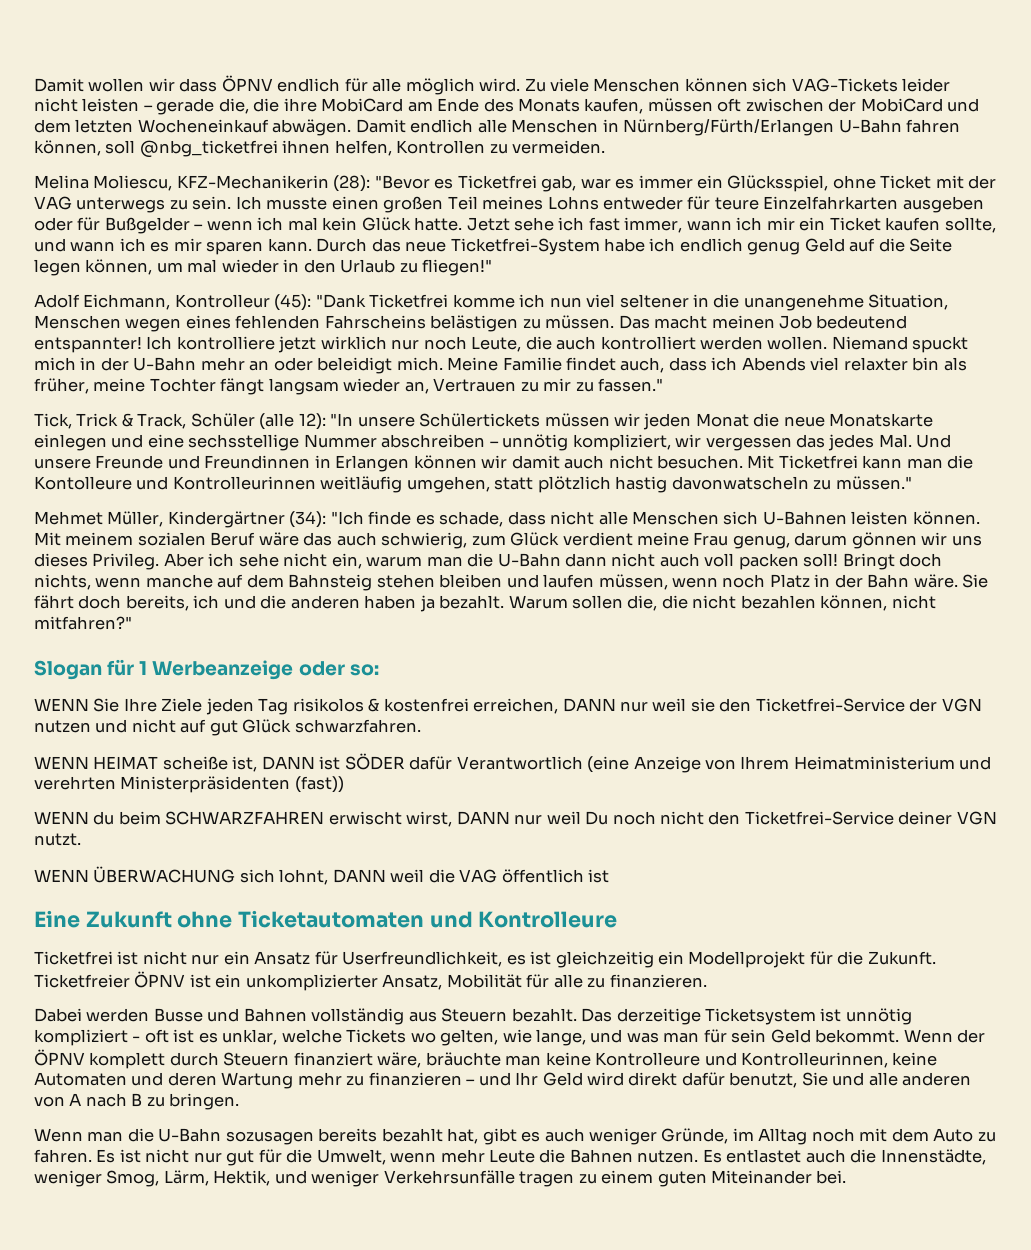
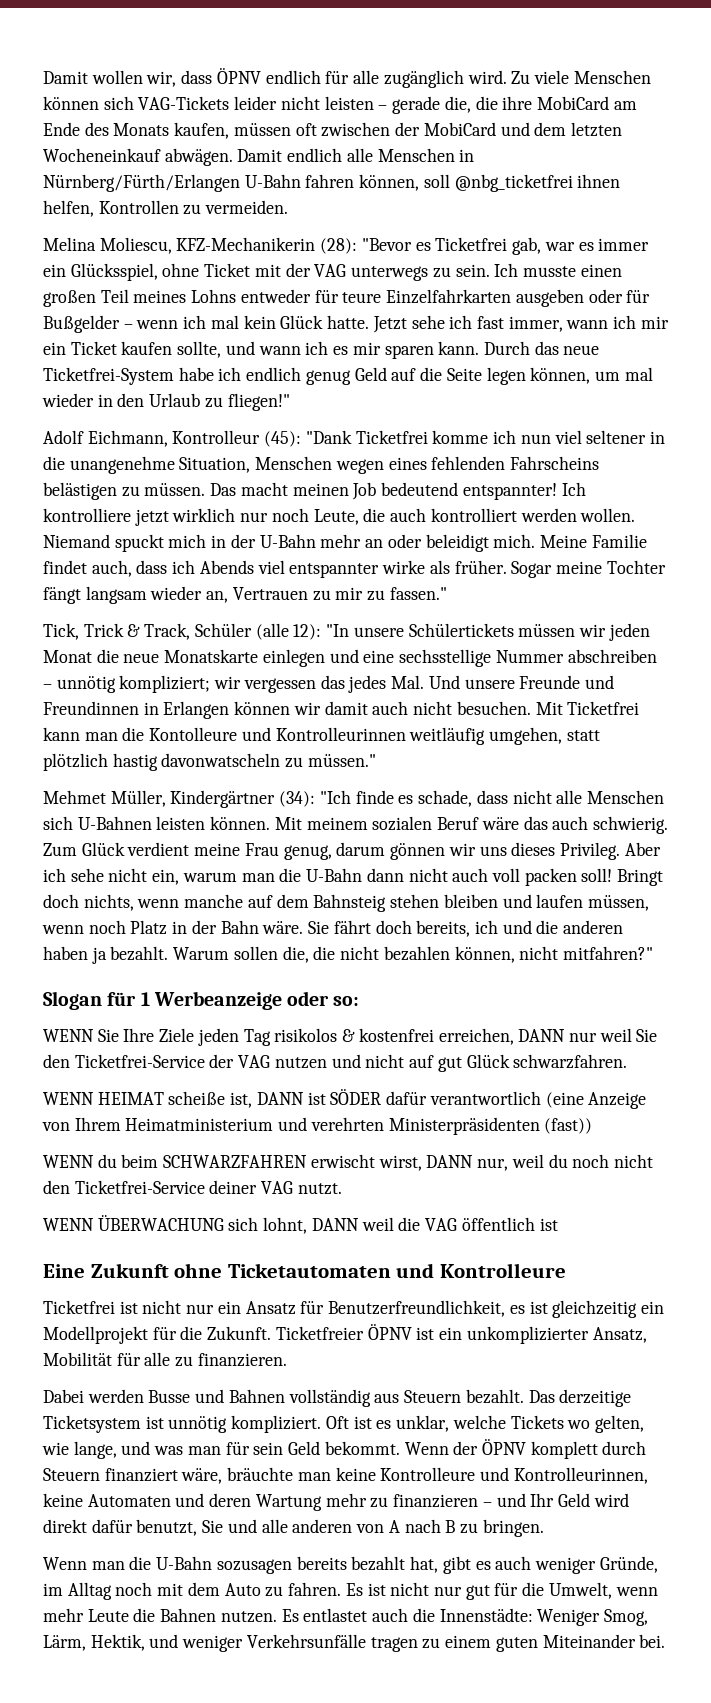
- Damit wollen wir dass ÖPNV endlich für alle möglich wird.
+ Damit wollen wir, dass ÖPNV endlich für alle zugänglich wird.
- Meine Familie findet auch, dass ich Abends viel relaxter bin als früher, meine Tochter fängt langsam wieder an, Vertrauen zu mir zu fassen."
+ Meine Familie findet auch, dass ich Abends viel entspannter wirke als früher. Sogar meine Tochter fängt langsam wieder an, Vertrauen zu mir zu fassen."
- Tick, Trick & Track, Schüler (alle 12): "In unsere Schülertickets müssen wir jeden Monat die neue Monatskarte einlegen und eine sechsstellige Nummer abschreiben – unnötig kompliziert, wir vergessen das jedes Mal. Und unsere Freunde und Freundinnen in Erlangen können wir damit auch nicht besuchen.
+ Tick, Trick & Track, Schüler (alle 12): "In unsere Schülertickets müssen wir jeden Monat die neue Monatskarte einlegen und eine sechsstellige Nummer abschreiben – unnötig kompliziert; wir vergessen das jedes Mal. Und unsere Freunde und Freundinnen in Erlangen können wir damit auch nicht besuchen.
- Mit meinem sozialen Beruf wäre das auch schwierig, zum Glück verdient meine Frau genug, darum gönnen wir uns dieses Privileg.
+ Mit meinem sozialen Beruf wäre das auch schwierig. Zum Glück verdient meine Frau genug, darum gönnen wir uns dieses Privileg.
- WENN Sie Ihre Ziele jeden Tag risikolos & kostenfrei erreichen, DANN nur weil sie den Ticketfrei-Service der VGN nutzen und nicht auf gut Glück schwarzfahren.
+ WENN Sie Ihre Ziele jeden Tag risikolos & kostenfrei erreichen, DANN nur weil Sie den Ticketfrei-Service der VAG nutzen und nicht auf gut Glück schwarzfahren.
- WENN HEIMAT scheiße ist, DANN ist SÖDER dafür Verantwortlich (eine Anzeige von Ihrem Heimatministerium und verehrten Ministerpräsidenten (fast))
+ WENN HEIMAT scheiße ist, DANN ist SÖDER dafür verantwortlich (eine Anzeige von Ihrem Heimatministerium und verehrten Ministerpräsidenten (fast))
- WENN du beim SCHWARZFAHREN erwischt wirst, DANN nur weil Du noch nicht den Ticketfrei-Service deiner VGN nutzt.
+ WENN du beim SCHWARZFAHREN erwischt wirst, DANN nur, weil du noch nicht den Ticketfrei-Service deiner VAG nutzt.
- Ticketfrei ist nicht nur ein Ansatz für Userfreundlichkeit, es ist gleichzeitig ein Modellprojekt für die Zukunft.
+ Ticketfrei ist nicht nur ein Ansatz für Benutzerfreundlichkeit, es ist gleichzeitig ein Modellprojekt für die Zukunft.
- Das derzeitige Ticketsystem ist unnötig kompliziert - oft ist es unklar, welche Tickets wo gelten, wie lange, und was man für sein Geld bekommt.
+ Das derzeitige Ticketsystem ist unnötig kompliziert. Oft ist es unklar, welche Tickets wo gelten, wie lange, und was man für sein Geld bekommt.
- Es entlastet auch die Innenstädte, weniger Smog, Lärm, Hektik, und weniger Verkehrsunfälle tragen zu einem guten Miteinander bei.
+ Es entlastet auch die Innenstädte: Weniger Smog, Lärm, Hektik, und weniger Verkehrsunfälle tragen zu einem guten Miteinander bei.

